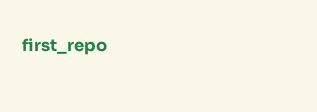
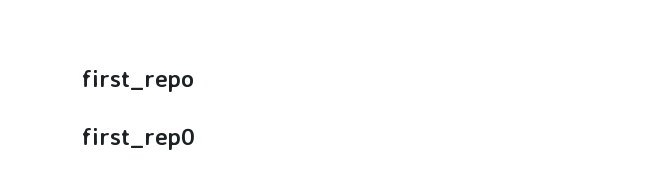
+ first_rep0

